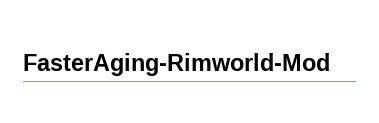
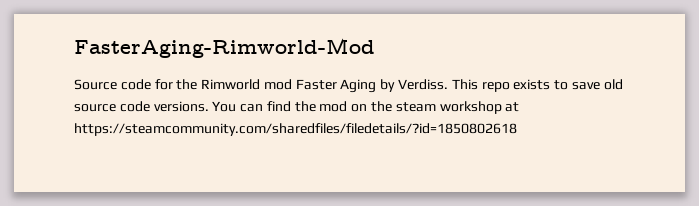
+ Source code for the Rimworld mod Faster Aging by Verdiss. This repo exists to save old source code versions. You can find the mod on the steam workshop at https://steamcommunity.com/sharedfiles/filedetails/?id=1850802618

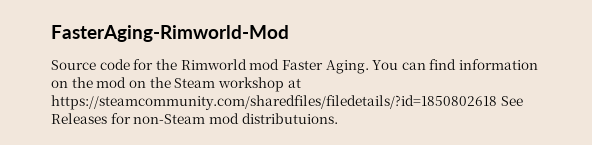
- Source code for the Rimworld mod Faster Aging by Verdiss. This repo exists to save old source code versions.
+ Source code for the Rimworld mod Faster Aging.
- You can find the mod on the steam workshop at https://steamcommunity.com/sharedfiles/filedetails/?id=1850802618
+ You can find information on the mod on the Steam workshop at https://steamcommunity.com/sharedfiles/filedetails/?id=1850802618 See Releases for non-Steam mod distributuions.

